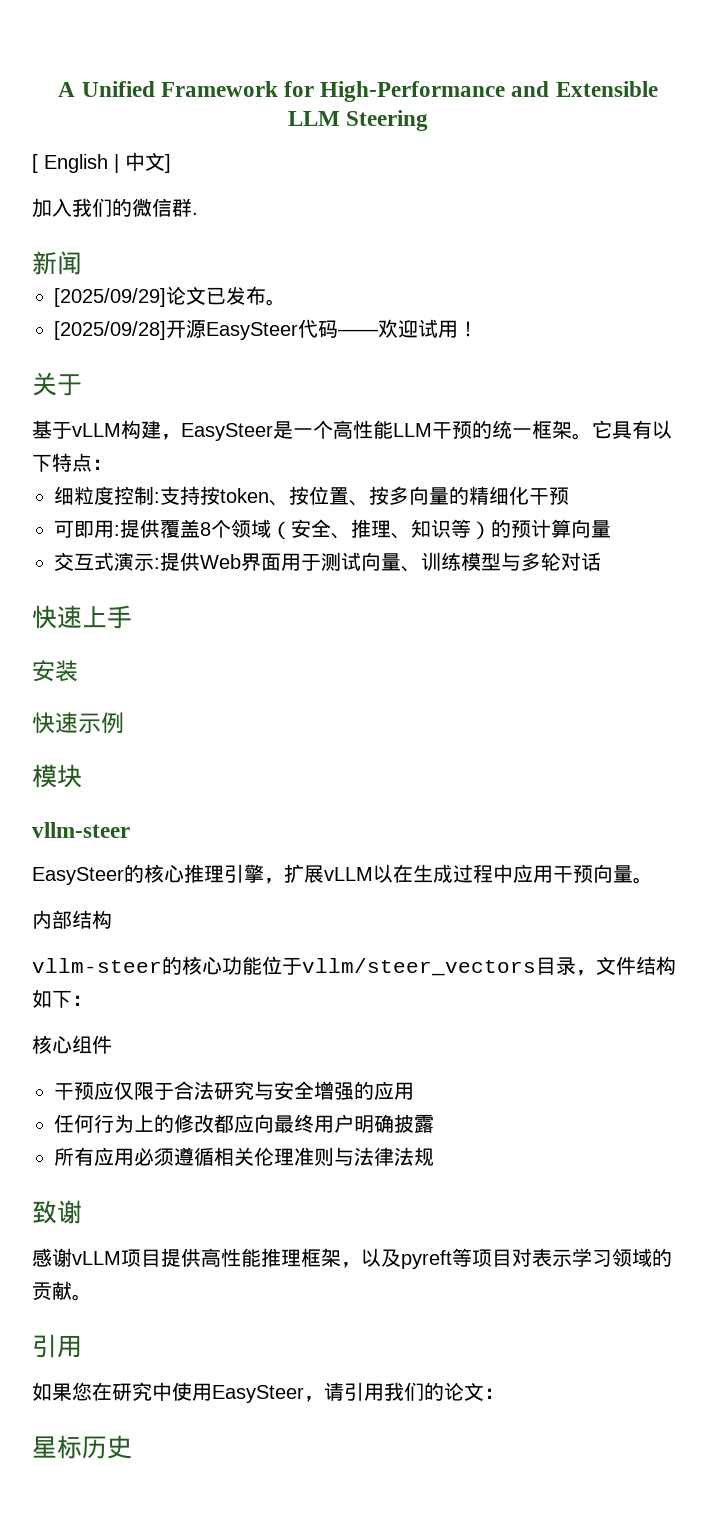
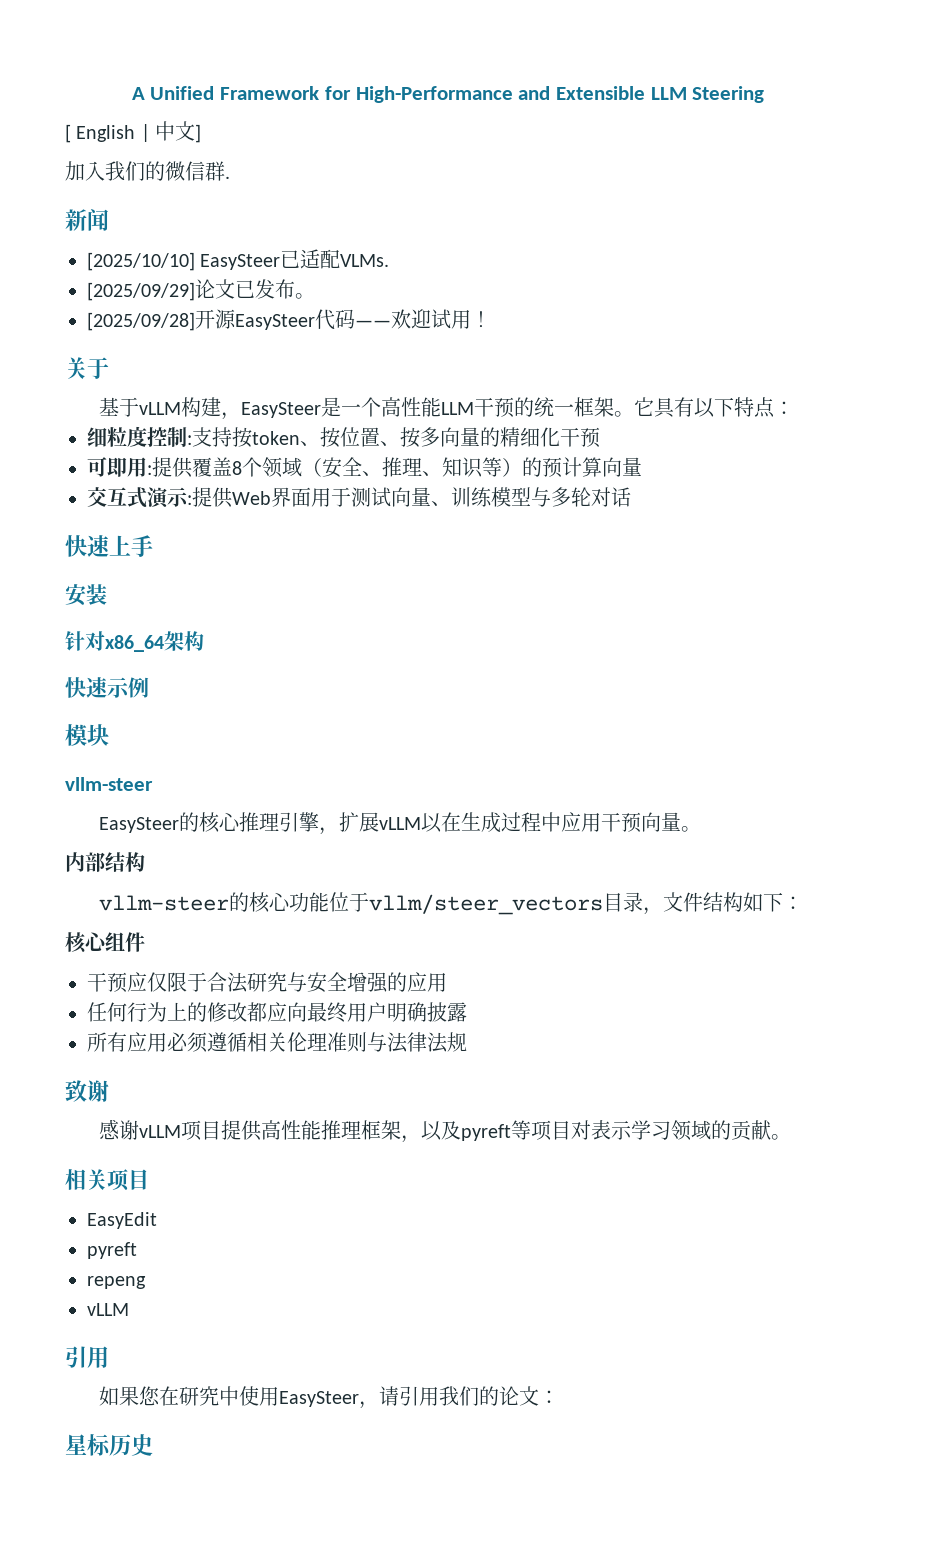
+ [2025/10/10] EasySteer已适配VLMs.
+ 针对x86_64架构
+ 相关项目
+ EasyEdit
+ pyreft
+ repeng
+ vLLM

